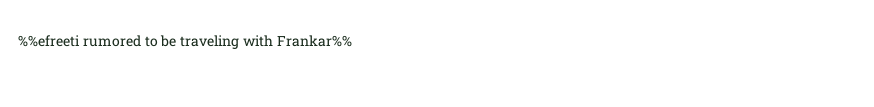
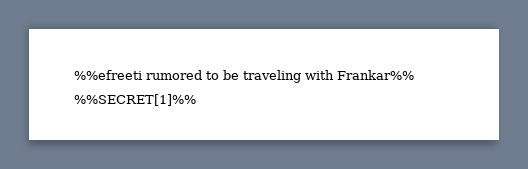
+ %%SECRET[1]%%

